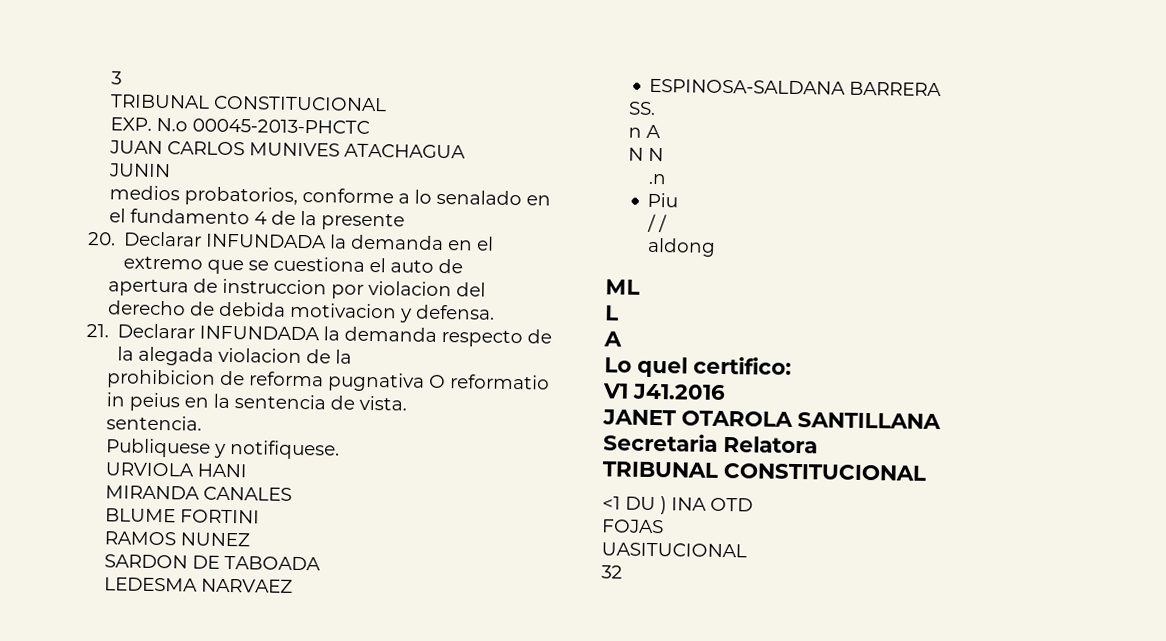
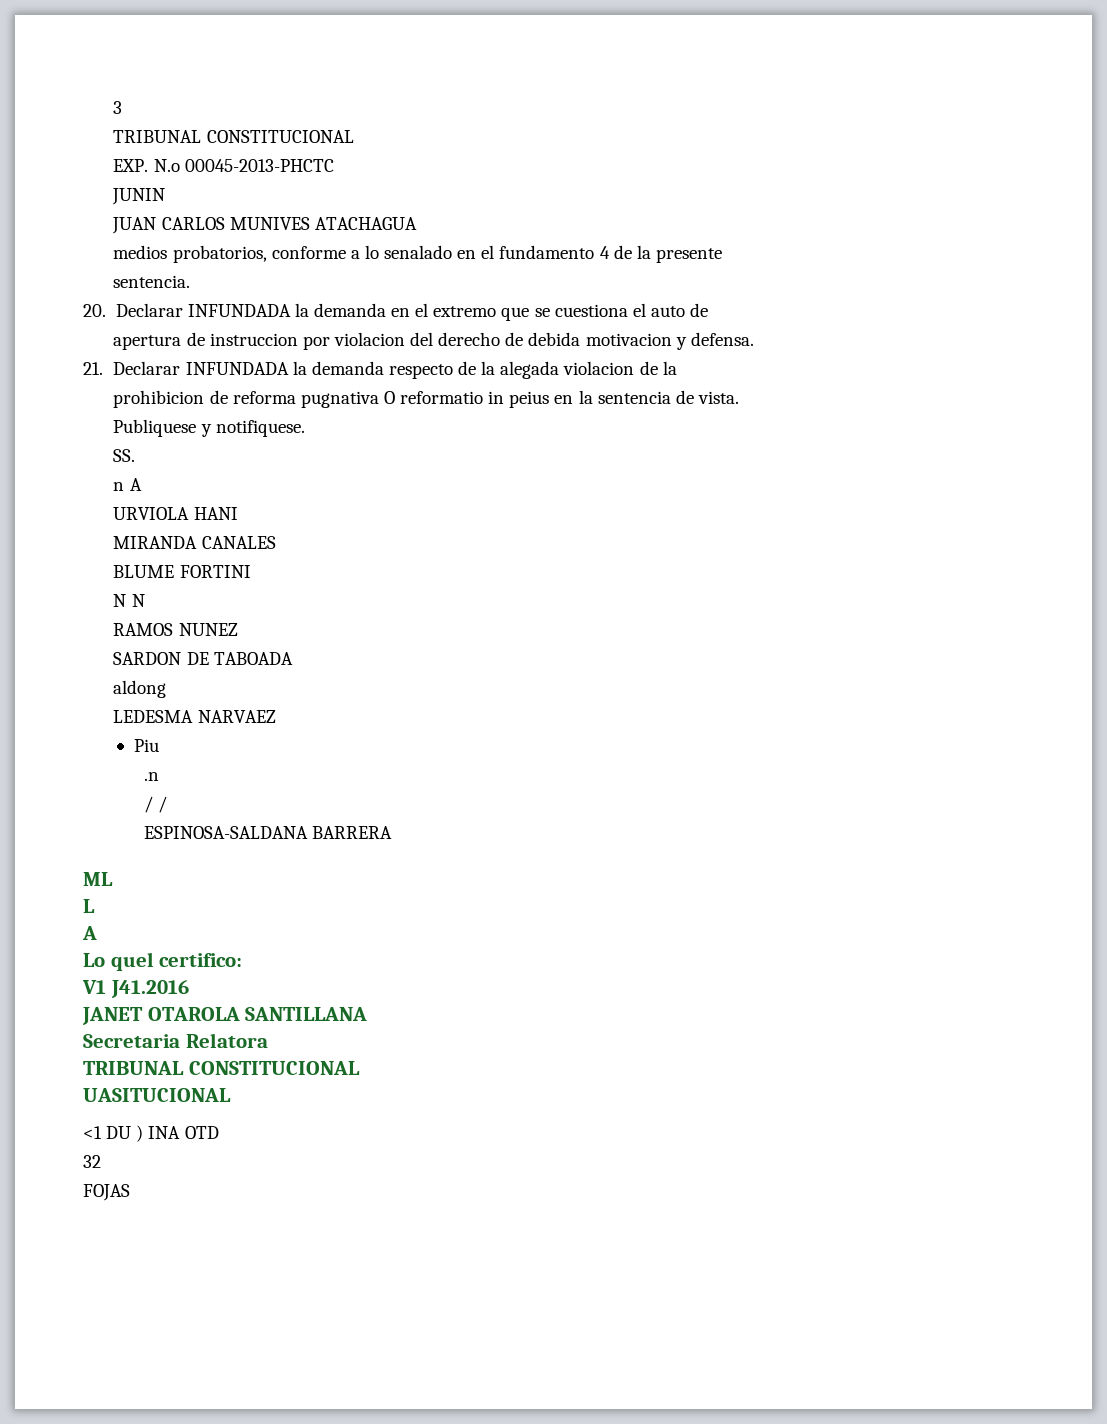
+ JUNIN
- JUNIN
+ sentencia.
- sentencia.
+ SS.
+ n A
+ N N
+ aldong
- ESPINOSA-SALDANA BARRERA
- SS.
- n A
- N N
+ Piu
- Piu
- aldong
+ ESPINOSA-SALDANA BARRERA
+ UASITUCIONAL
+ 32
- UASITUCIONAL
- 32

